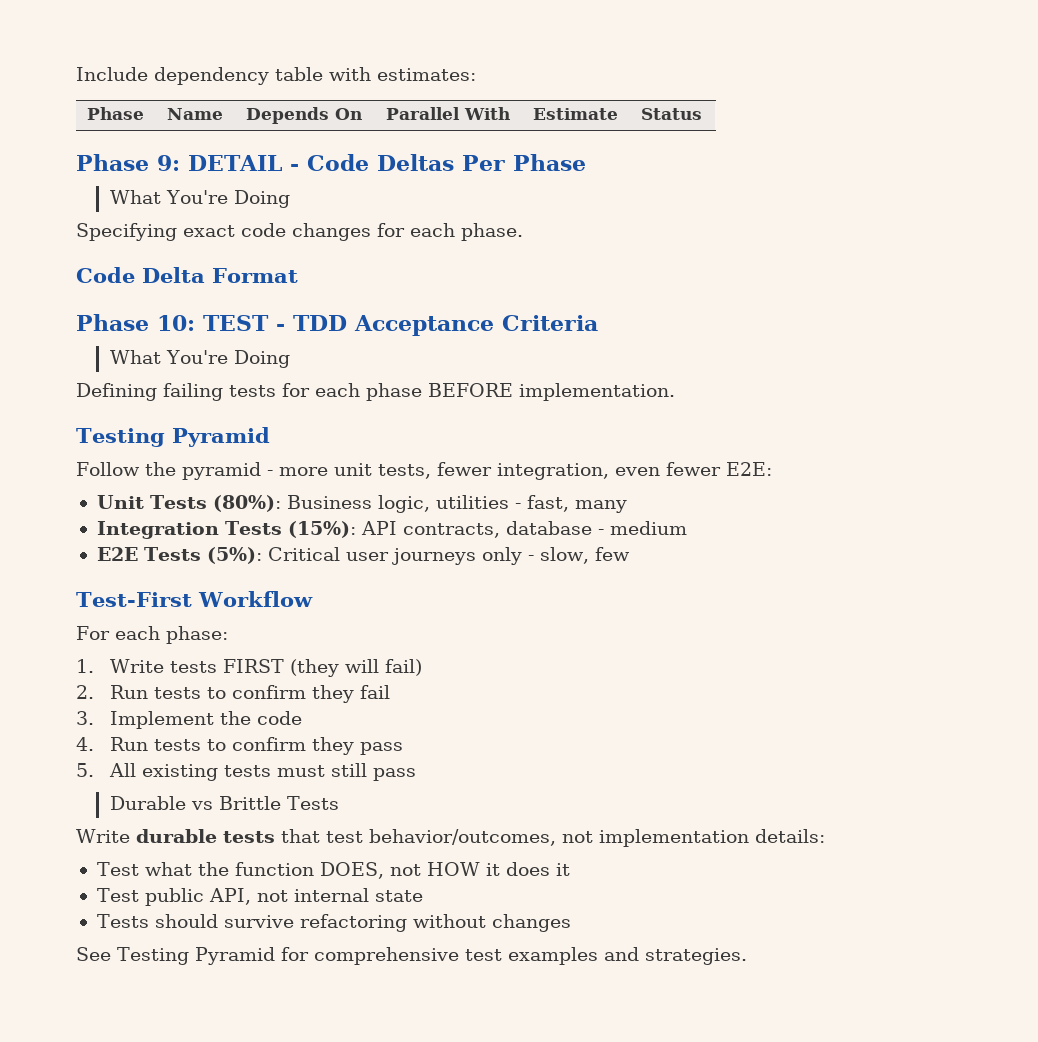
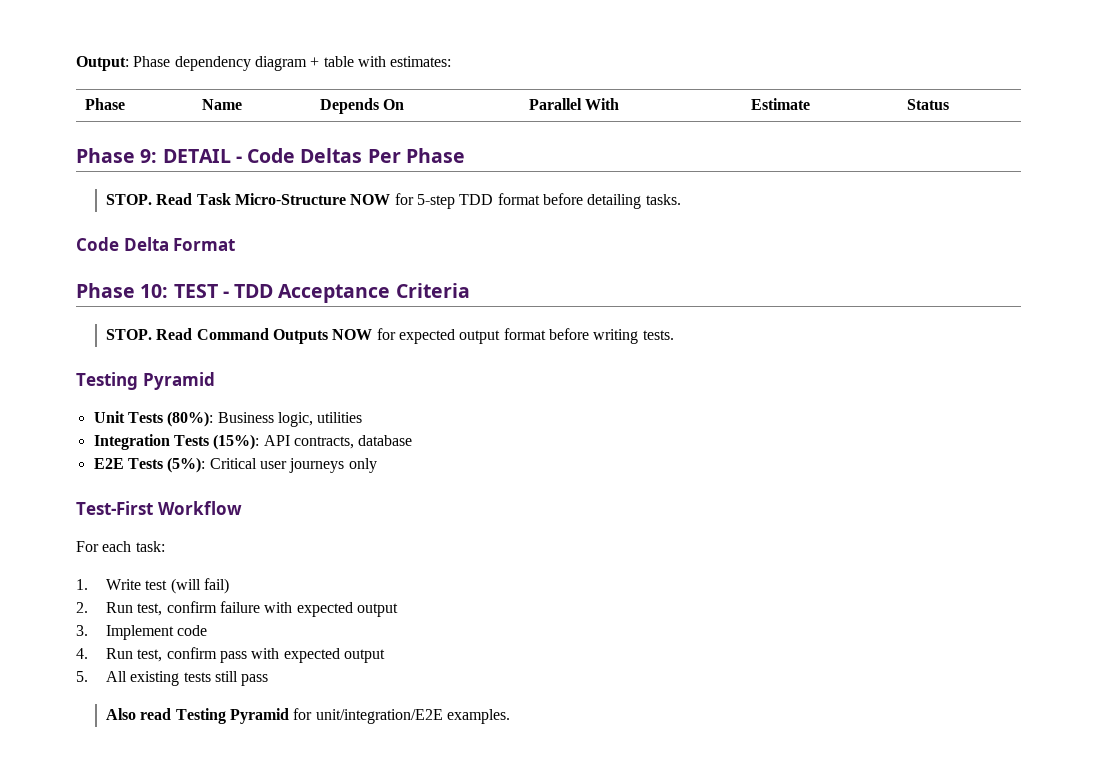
- Include dependency table with estimates:
+ Output: Phase dependency diagram + table with estimates:
  Phase 9: DETAIL - Code Deltas Per Phase
- What You're Doing
- Specifying exact code changes for each phase.
+ STOP. Read Task Micro-Structure NOW for 5-step TDD format before detailing tasks.
  Phase 10: TEST - TDD Acceptance Criteria
- What You're Doing
- Defining failing tests for each phase BEFORE implementation.
+ STOP. Read Command Outputs NOW for expected output format before writing tests.
  Testing Pyramid
- Follow the pyramid - more unit tests, fewer integration, even fewer E2E:
- Unit Tests (80%): Business logic, utilities - fast, many
+ Unit Tests (80%): Business logic, utilities
- Integration Tests (15%): API contracts, database - medium
+ Integration Tests (15%): API contracts, database
- E2E Tests (5%): Critical user journeys only - slow, few
+ E2E Tests (5%): Critical user journeys only
- For each phase:
+ For each task:
- 1. Write tests FIRST (they will fail)
+ 1. Write test (will fail)
- 2. Run tests to confirm they fail
+ 2. Run test, confirm failure with expected output
- 3. Implement the code
+ 3. Implement code
- 4. Run tests to confirm they pass
+ 4. Run test, confirm pass with expected output
- 5. All existing tests must still pass
+ 5. All existing tests still pass
- Durable vs Brittle Tests
- Write durable tests that test behavior/outcomes, not implementation details:
- Test what the function DOES, not HOW it does it
- Test public API, not internal state
- Tests should survive refactoring without changes
- See Testing Pyramid for comprehensive test examples and strategies.
+ Also read Testing Pyramid for unit/integration/E2E examples.

